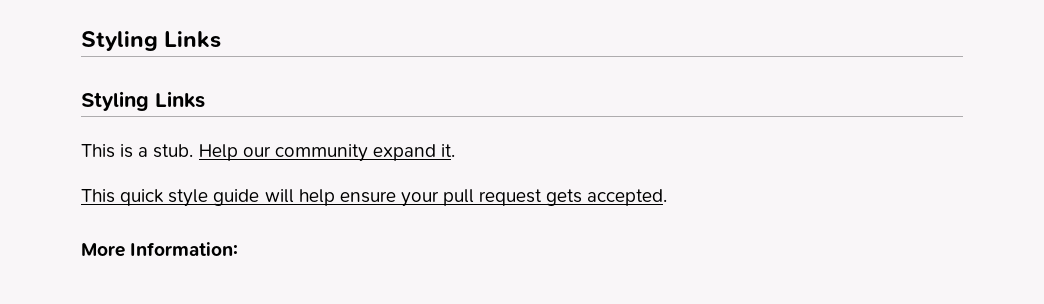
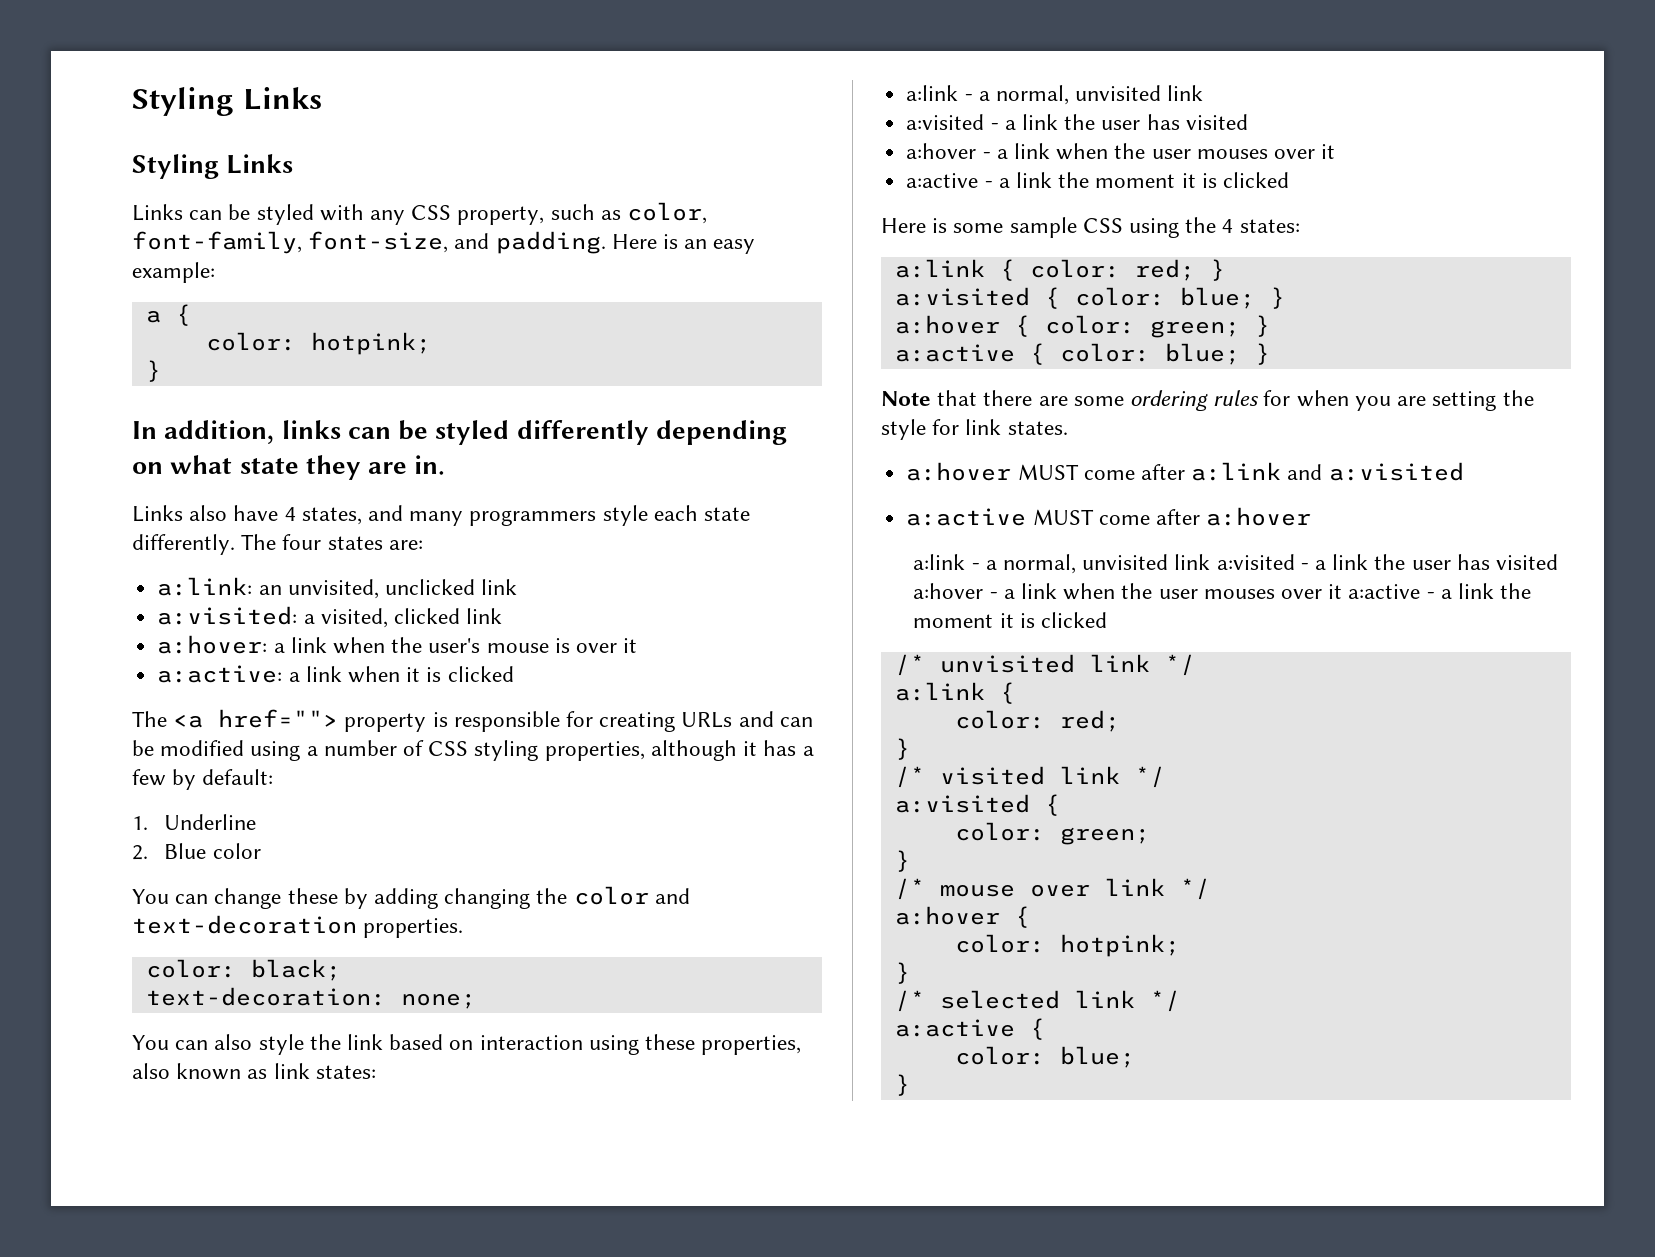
- This is a stub. Help our community expand it.
- This quick style guide will help ensure your pull request gets accepted.
- More Information:
+ Links can be styled with any CSS property, such as color, font-family, font-size, and padding. Here is an easy example:
+ a {
+ color: hotpink;
+ }
+ In addition, links can be styled differently depending on what state they are in.
+ Links also have 4 states, and many programmers style each state differently. The four states are:
+ a:link: an unvisited, unclicked link
+ a:visited: a visited, clicked link
+ a:hover: a link when the user's mouse is over it
+ a:active: a link when it is clicked
+ The <a href=""> property is responsible for creating URLs and can be modified using a number of CSS styling properties, although it has a few by default:
+ 1. Underline
+ 2. Blue color
+ You can change these by adding changing the color and text-decoration properties.
+ color: black;
+ text-decoration: none;
+ You can also style the link based on interaction using these properties, also known as link states:
+ a:link - a normal, unvisited link
+ a:visited - a link the user has visited
+ a:hover - a link when the user mouses over it
+ a:active - a link the moment it is clicked
+ Here is some sample CSS using the 4 states:
+ a:link { color: red; }
+ a:visited { color: blue; }
+ a:hover { color: green; }
+ a:active { color: blue; }
+ Note that there are some ordering rules for when you are setting the style for link states.
+ a:hover MUST come after a:link and a:visited
+ a:active MUST come after a:hover
+ a:link - a normal, unvisited link a:visited - a link the user has visited a:hover - a link when the user mouses over it a:active - a link the moment it is clicked
+ /* unvisited link */
+ a:link {
+ color: red;
+ }
+ /* visited link */
+ a:visited {
+ color: green;
+ }
+ /* mouse over link */
+ a:hover {
+ color: hotpink;
+ }
+ /* selected link */
+ a:active {
+ color: blue;
+ }

